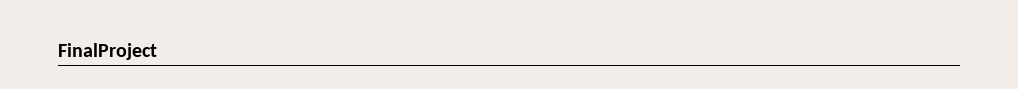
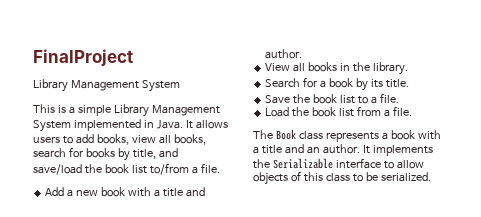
  FinalProject
+ Library Management System
+ This is a simple Library Management System implemented in Java. It allows users to add books, view all books, search for books by title, and save/load the book list to/from a file.
+ Add a new book with a title and author.
+ View all books in the library.
+ Search for a book by its title.
+ Save the book list to a file.
+ Load the book list from a file.
+ The Book class represents a book with a title and an author. It implements the Serializable interface to allow objects of this class to be serialized.

